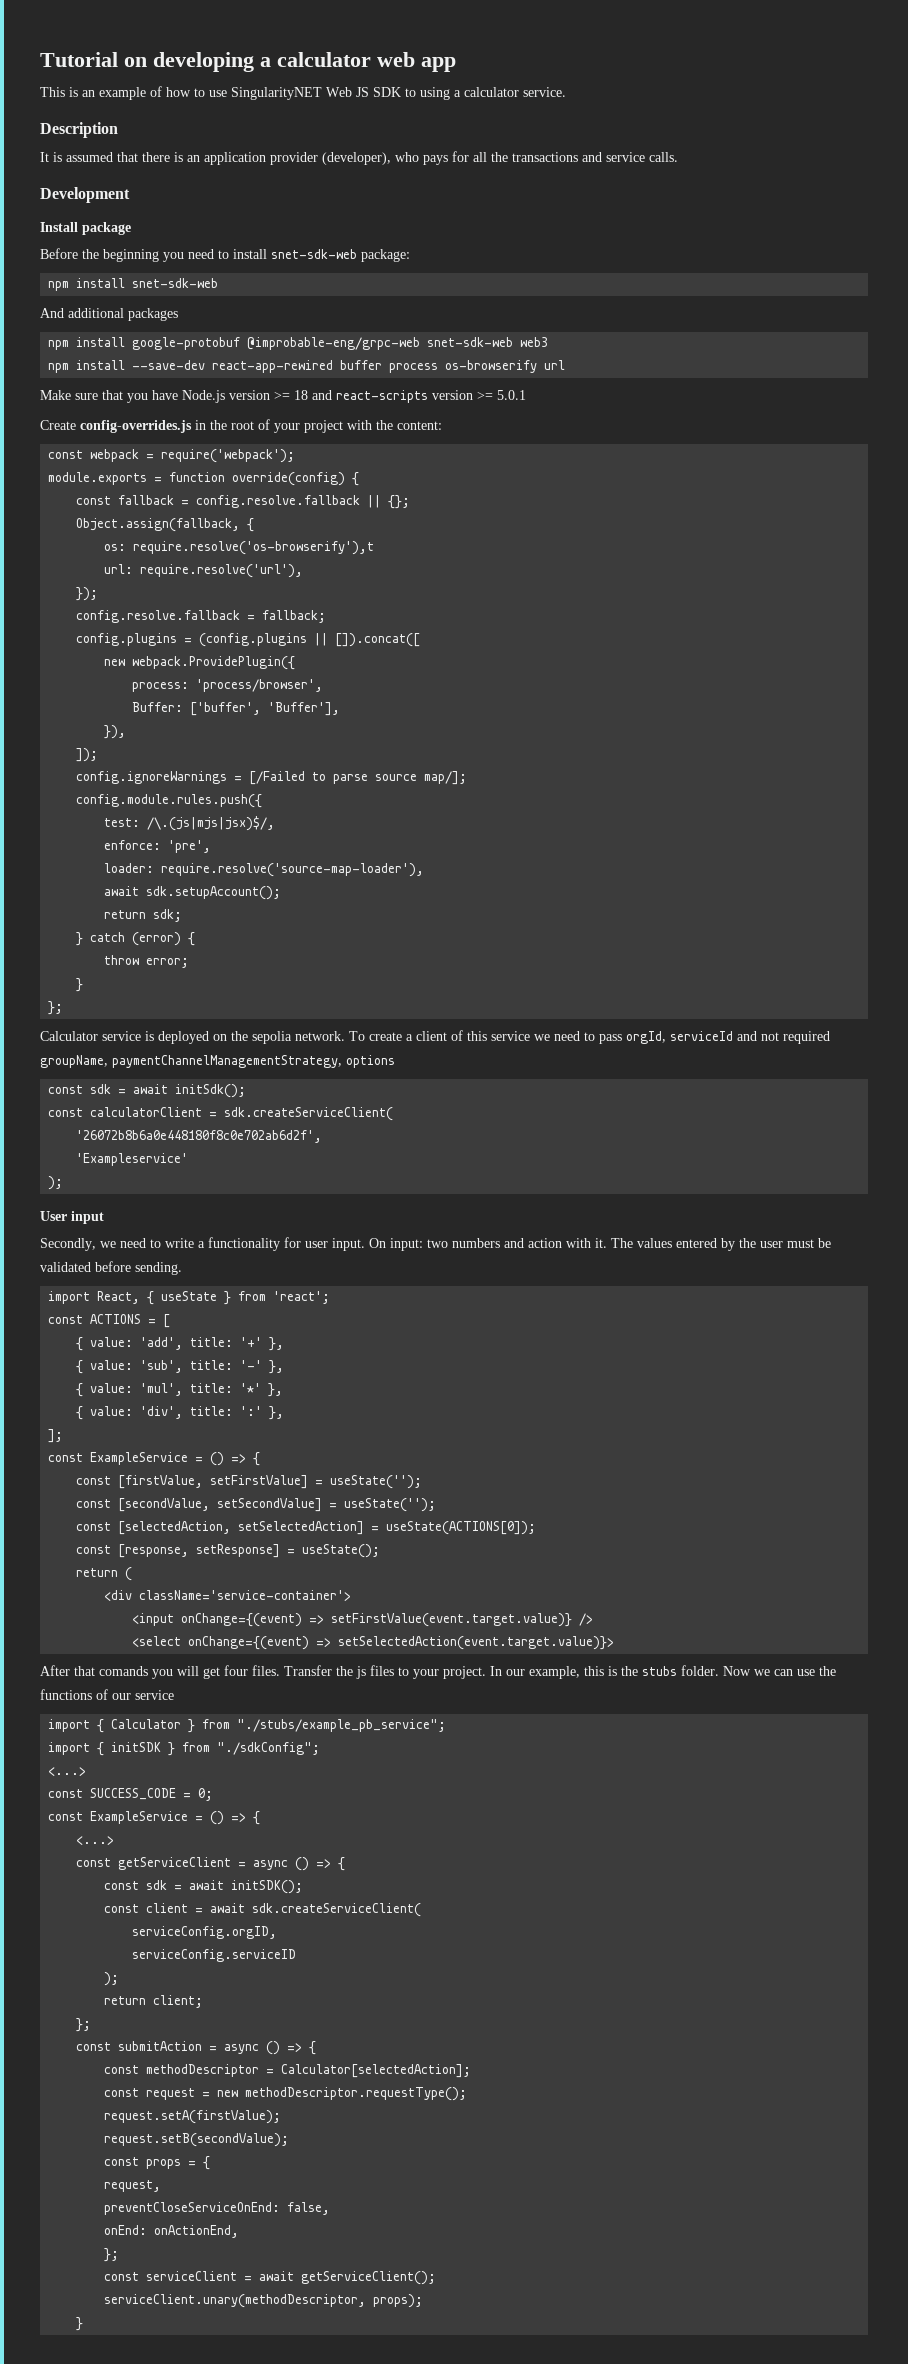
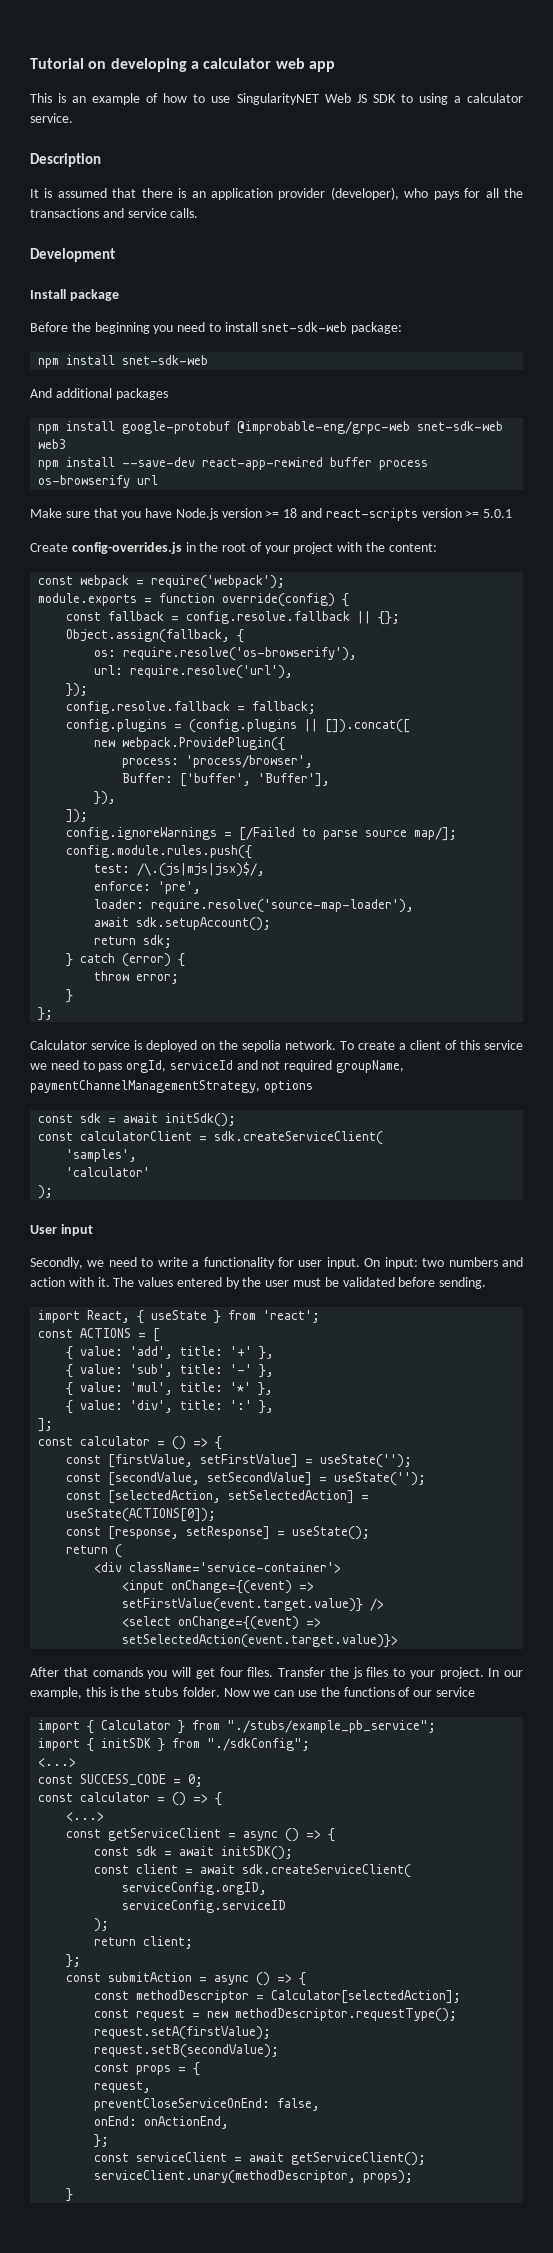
- os: require.resolve('os-browserify'),t
+ os: require.resolve('os-browserify'),
- '26072b8b6a0e448180f8c0e702ab6d2f',
- 'Exampleservice'
+ 'samples',
+ 'calculator'
  ];
- const ExampleService = () => {
+ const calculator = () => {
  const SUCCESS_CODE = 0;
- const ExampleService = () => {
+ const calculator = () => {

